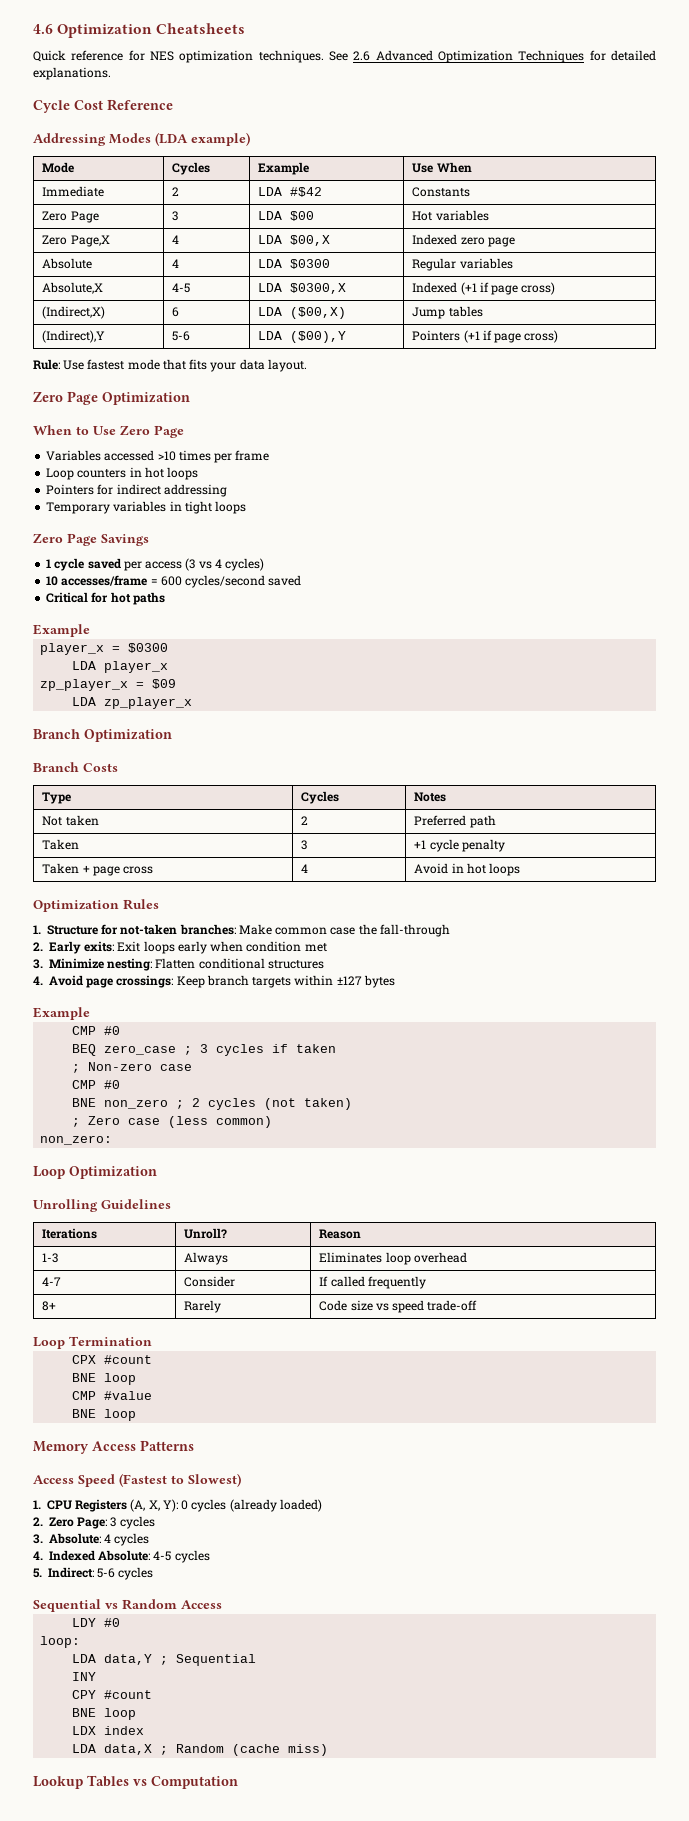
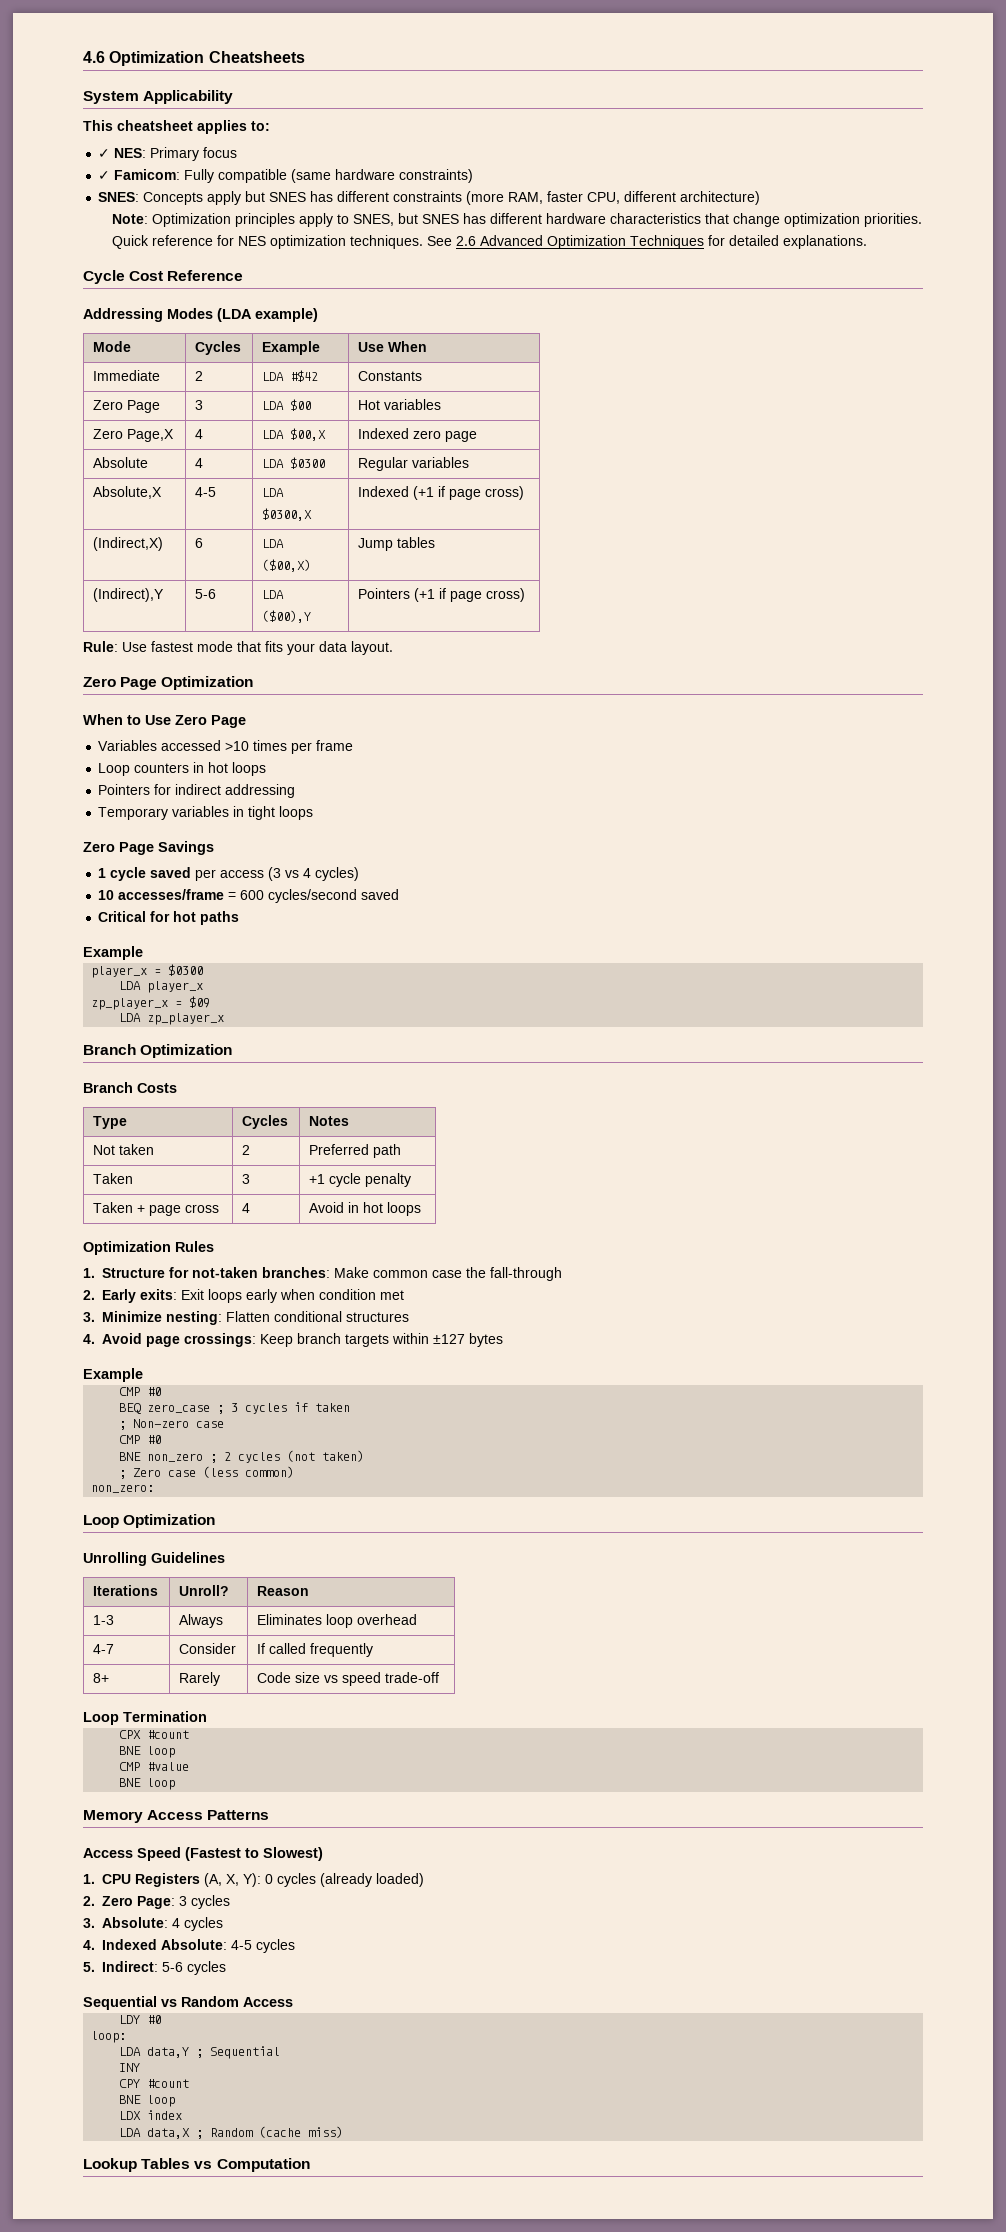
+ System Applicability
+ This cheatsheet applies to:
+ ✓ NES: Primary focus
+ ✓ Famicom: Fully compatible (same hardware constraints)
+ SNES: Concepts apply but SNES has different constraints (more RAM, faster CPU, different architecture)
+ Note: Optimization principles apply to SNES, but SNES has different hardware characteristics that change optimization priorities.

